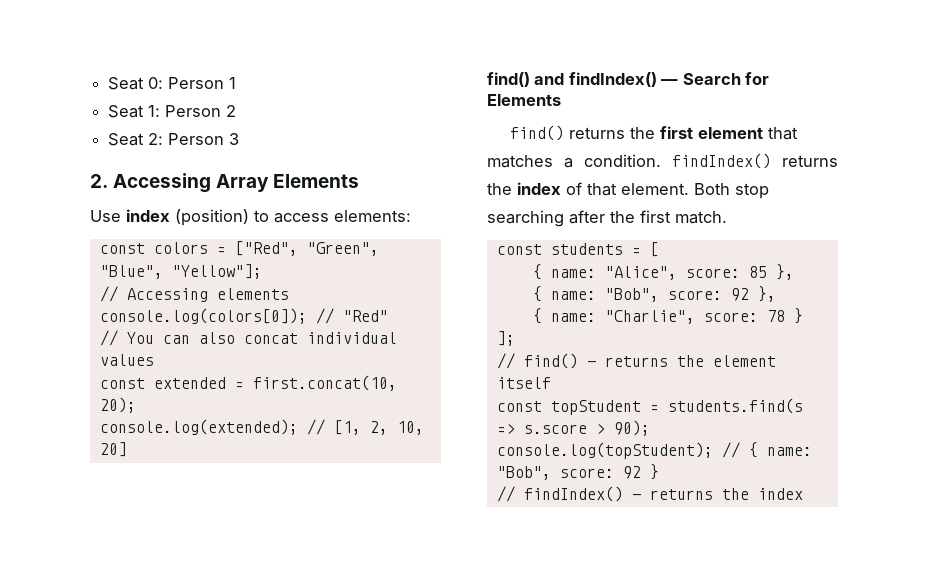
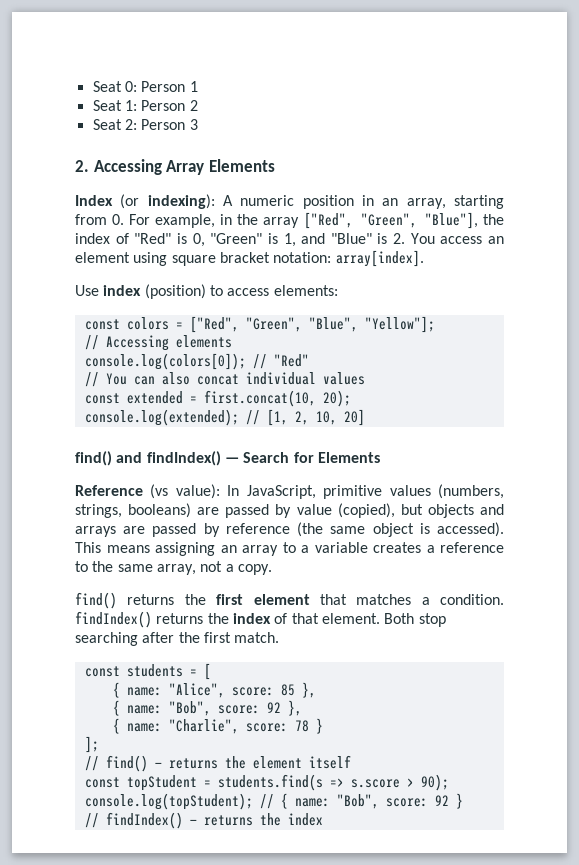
+ Index (or indexing): A numeric position in an array, starting from 0. For example, in the array ["Red", "Green", "Blue"], the index of "Red" is 0, "Green" is 1, and "Blue" is 2. You access an element using square bracket notation: array[index].
+ Reference (vs value): In JavaScript, primitive values (numbers, strings, booleans) are passed by value (copied), but objects and arrays are passed by reference (the same object is accessed). This means assigning an array to a variable creates a reference to the same array, not a copy.

